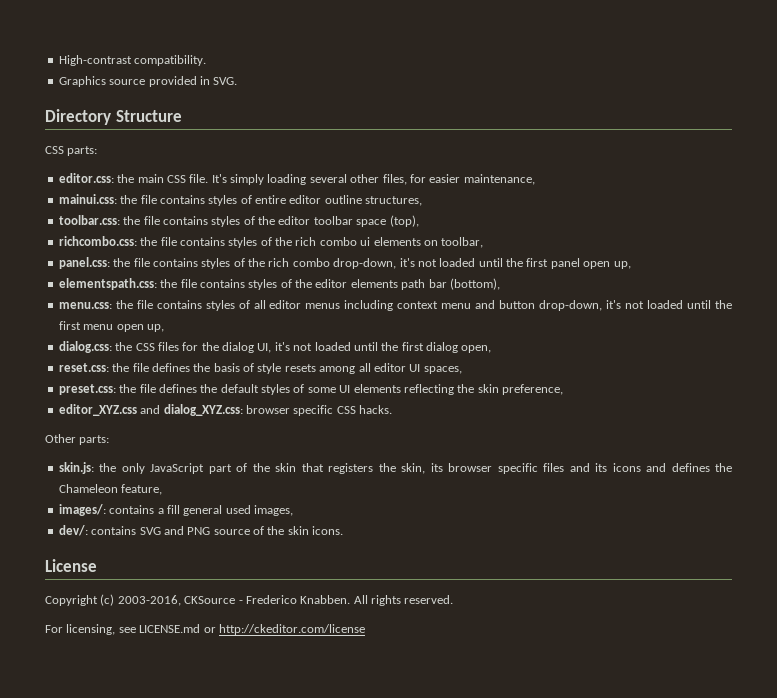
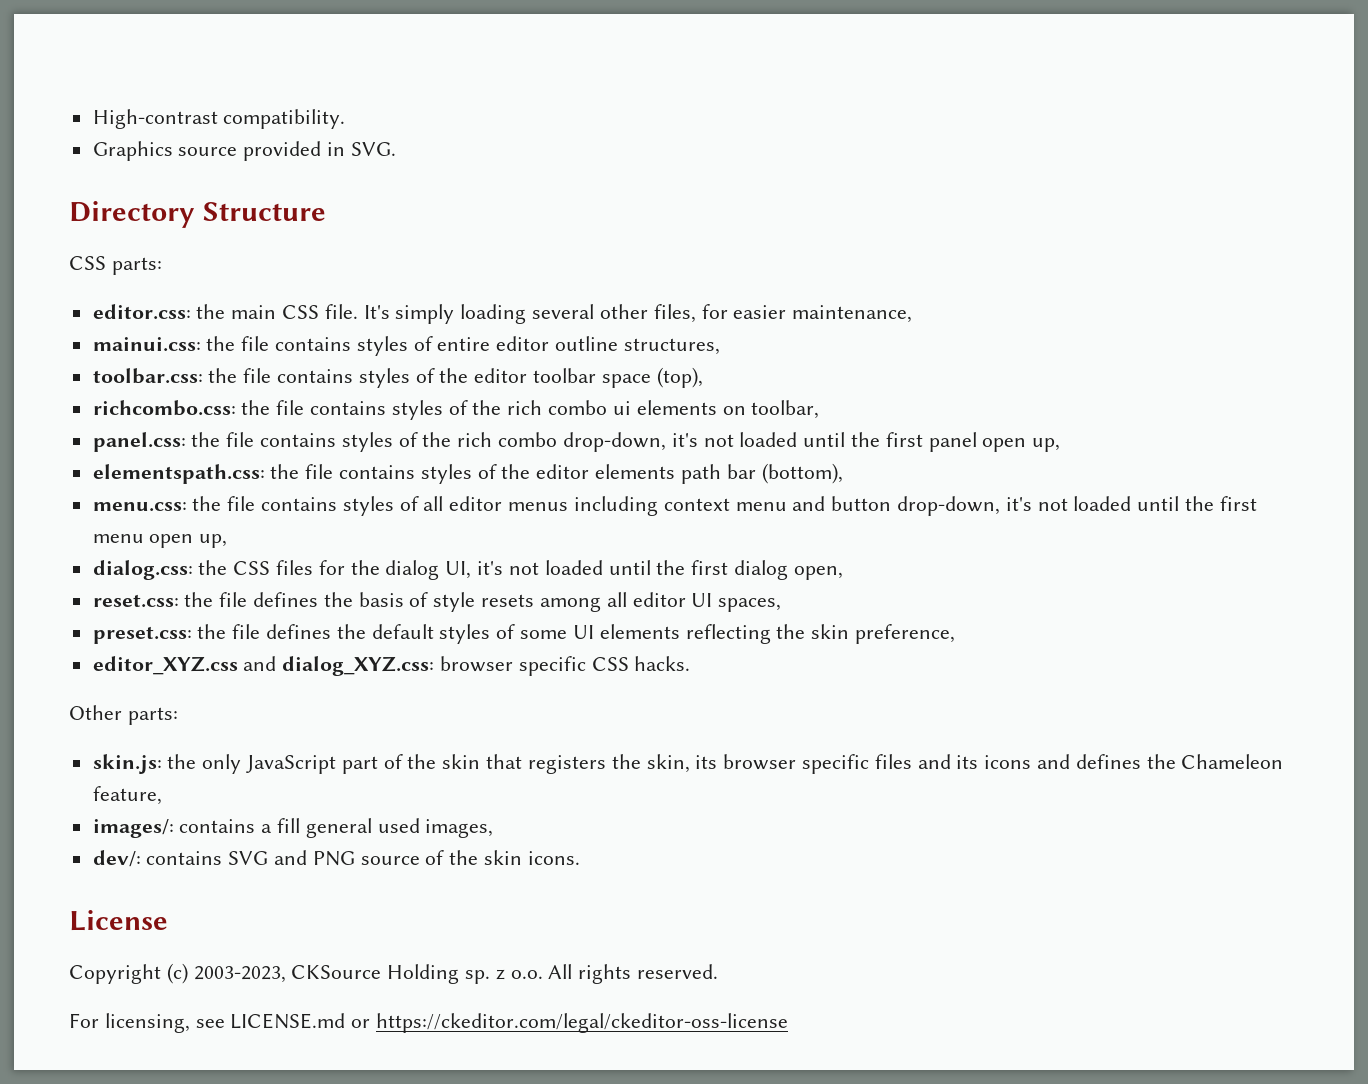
- Copyright (c) 2003-2016, CKSource - Frederico Knabben. All rights reserved.
+ Copyright (c) 2003-2023, CKSource Holding sp. z o.o. All rights reserved.
- For licensing, see LICENSE.md or http://ckeditor.com/license
+ For licensing, see LICENSE.md or https://ckeditor.com/legal/ckeditor-oss-license

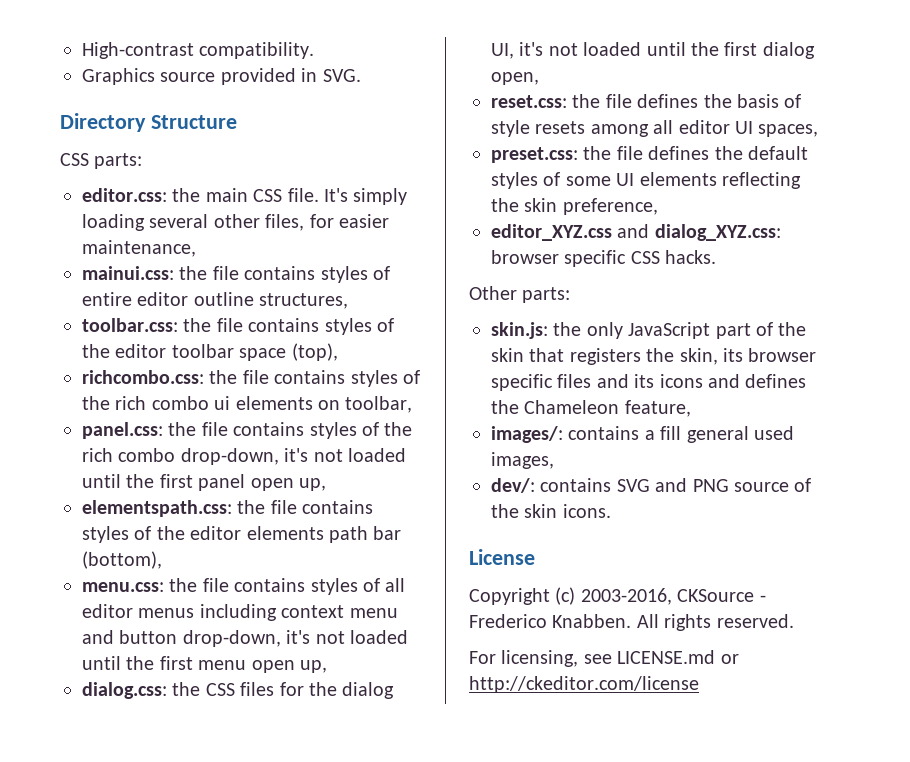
- Copyright (c) 2003-2023, CKSource Holding sp. z o.o. All rights reserved.
+ Copyright (c) 2003-2016, CKSource - Frederico Knabben. All rights reserved.
- For licensing, see LICENSE.md or https://ckeditor.com/legal/ckeditor-oss-license
+ For licensing, see LICENSE.md or http://ckeditor.com/license

